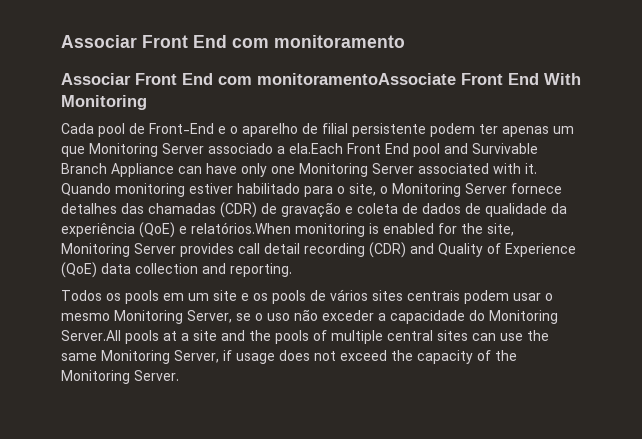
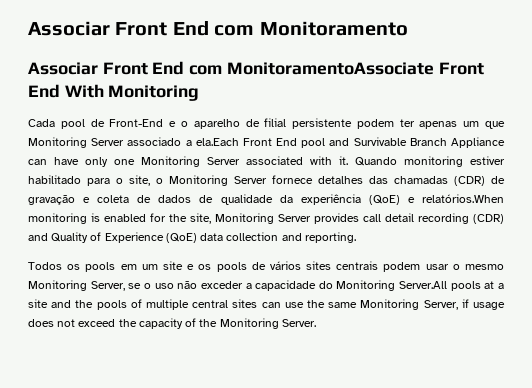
- Associar Front End com monitoramento
- Associar Front End com monitoramentoAssociate Front End With Monitoring
+ Associar Front End com Monitoramento
+ Associar Front End com MonitoramentoAssociate Front End With Monitoring

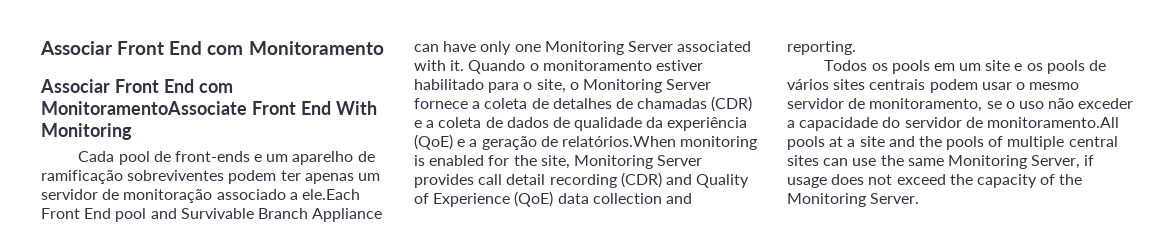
- Cada pool de Front-End e o aparelho de filial persistente podem ter apenas um que Monitoring Server associado a ela.Each Front End pool and Survivable Branch Appliance can have only one Monitoring Server associated with it.
+ Cada pool de front-ends e um aparelho de ramificação sobreviventes podem ter apenas um servidor de monitoração associado a ele.Each Front End pool and Survivable Branch Appliance can have only one Monitoring Server associated with it.
- Quando monitoring estiver habilitado para o site, o Monitoring Server fornece detalhes das chamadas (CDR) de gravação e coleta de dados de qualidade da experiência (QoE) e relatórios.When monitoring is enabled for the site, Monitoring Server provides call detail recording (CDR) and Quality of Experience (QoE) data collection and reporting.
+ Quando o monitoramento estiver habilitado para o site, o Monitoring Server fornece a coleta de detalhes de chamadas (CDR) e a coleta de dados de qualidade da experiência (QoE) e a geração de relatórios.When monitoring is enabled for the site, Monitoring Server provides call detail recording (CDR) and Quality of Experience (QoE) data collection and reporting.
- Todos os pools em um site e os pools de vários sites centrais podem usar o mesmo Monitoring Server, se o uso não exceder a capacidade do Monitoring Server.All pools at a site and the pools of multiple central sites can use the same Monitoring Server, if usage does not exceed the capacity of the Monitoring Server.
+ Todos os pools em um site e os pools de vários sites centrais podem usar o mesmo servidor de monitoramento, se o uso não exceder a capacidade do servidor de monitoramento.All pools at a site and the pools of multiple central sites can use the same Monitoring Server, if usage does not exceed the capacity of the Monitoring Server.

